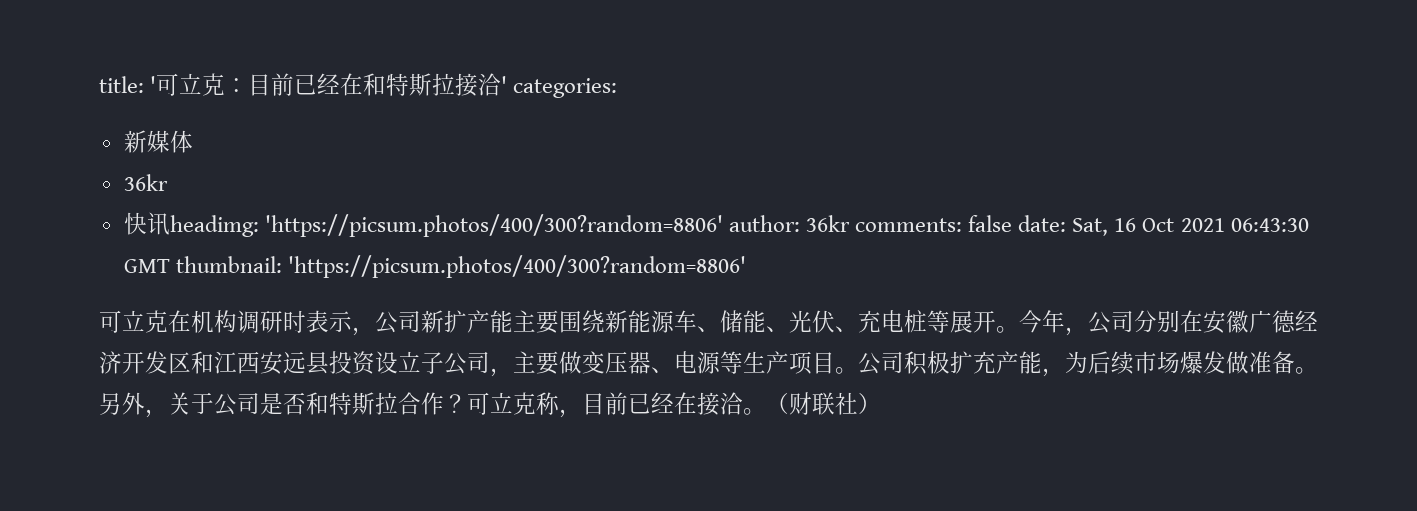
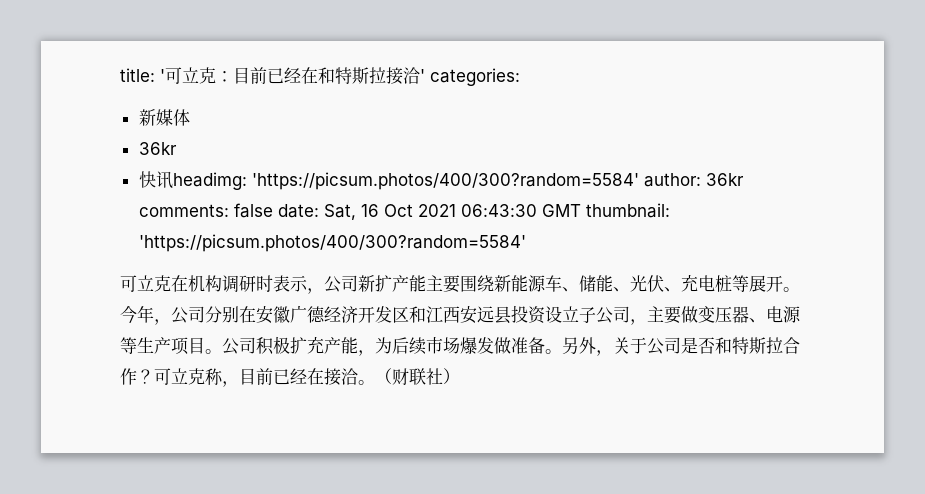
- 快讯headimg: 'https://picsum.photos/400/300?random=8806' author: 36kr comments: false date: Sat, 16 Oct 2021 06:43:30 GMT thumbnail: 'https://picsum.photos/400/300?random=8806'
+ 快讯headimg: 'https://picsum.photos/400/300?random=5584' author: 36kr comments: false date: Sat, 16 Oct 2021 06:43:30 GMT thumbnail: 'https://picsum.photos/400/300?random=5584'

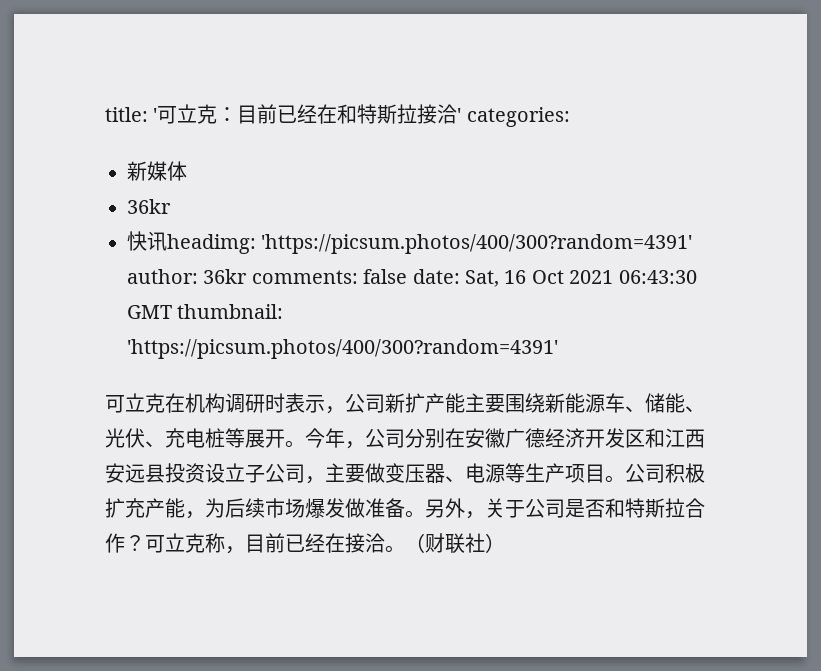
- 快讯headimg: 'https://picsum.photos/400/300?random=5584' author: 36kr comments: false date: Sat, 16 Oct 2021 06:43:30 GMT thumbnail: 'https://picsum.photos/400/300?random=5584'
+ 快讯headimg: 'https://picsum.photos/400/300?random=4391' author: 36kr comments: false date: Sat, 16 Oct 2021 06:43:30 GMT thumbnail: 'https://picsum.photos/400/300?random=4391'

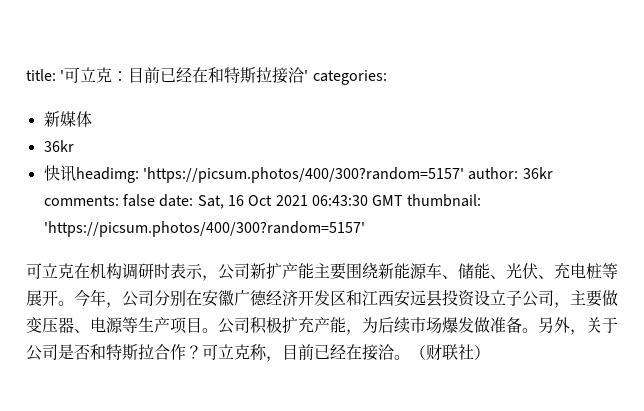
- 快讯headimg: 'https://picsum.photos/400/300?random=4391' author: 36kr comments: false date: Sat, 16 Oct 2021 06:43:30 GMT thumbnail: 'https://picsum.photos/400/300?random=4391'
+ 快讯headimg: 'https://picsum.photos/400/300?random=5157' author: 36kr comments: false date: Sat, 16 Oct 2021 06:43:30 GMT thumbnail: 'https://picsum.photos/400/300?random=5157'

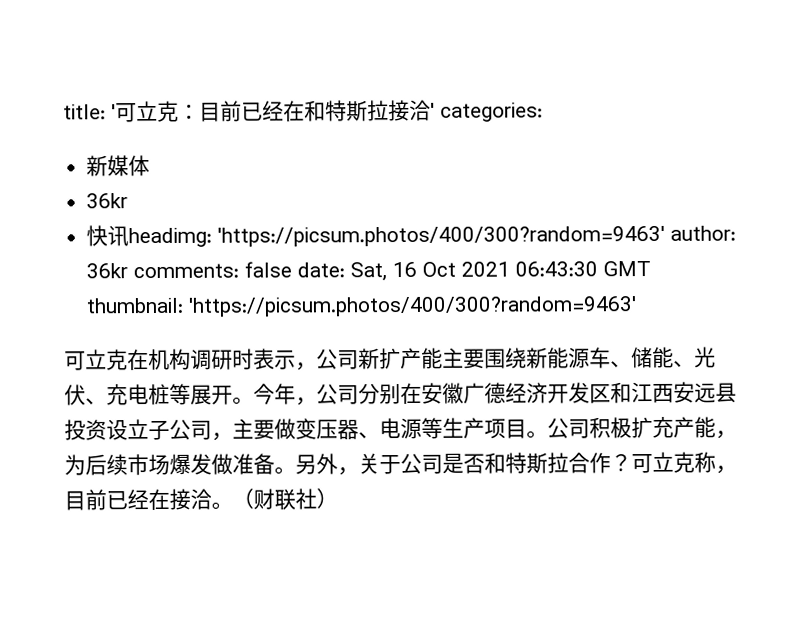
- 快讯headimg: 'https://picsum.photos/400/300?random=5157' author: 36kr comments: false date: Sat, 16 Oct 2021 06:43:30 GMT thumbnail: 'https://picsum.photos/400/300?random=5157'
+ 快讯headimg: 'https://picsum.photos/400/300?random=9463' author: 36kr comments: false date: Sat, 16 Oct 2021 06:43:30 GMT thumbnail: 'https://picsum.photos/400/300?random=9463'

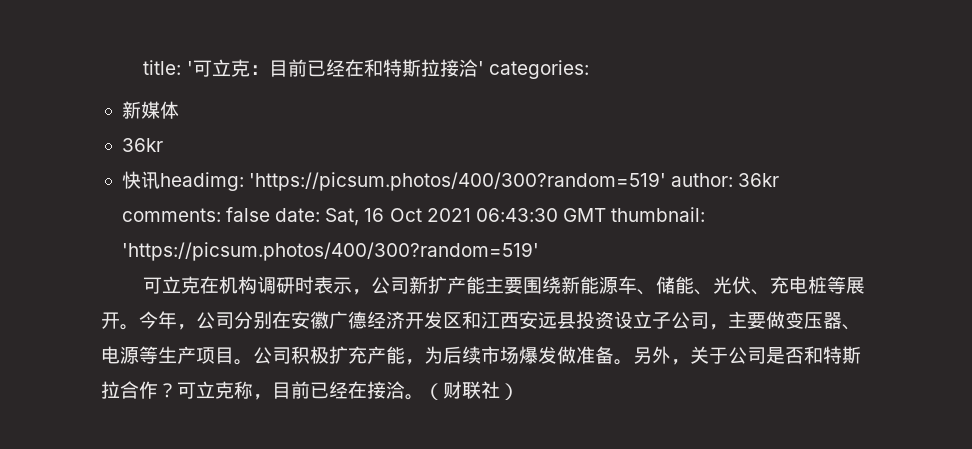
- 快讯headimg: 'https://picsum.photos/400/300?random=9463' author: 36kr comments: false date: Sat, 16 Oct 2021 06:43:30 GMT thumbnail: 'https://picsum.photos/400/300?random=9463'
+ 快讯headimg: 'https://picsum.photos/400/300?random=519' author: 36kr comments: false date: Sat, 16 Oct 2021 06:43:30 GMT thumbnail: 'https://picsum.photos/400/300?random=519'

